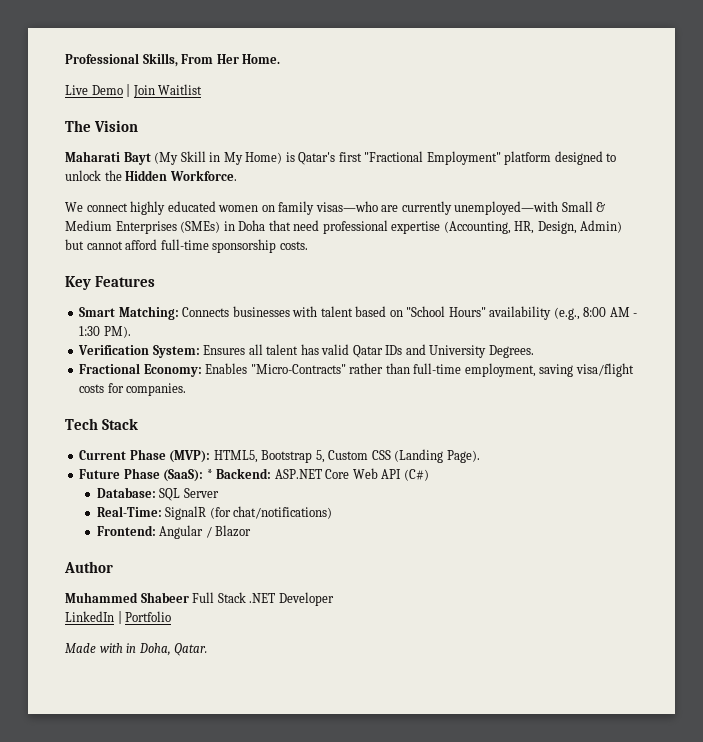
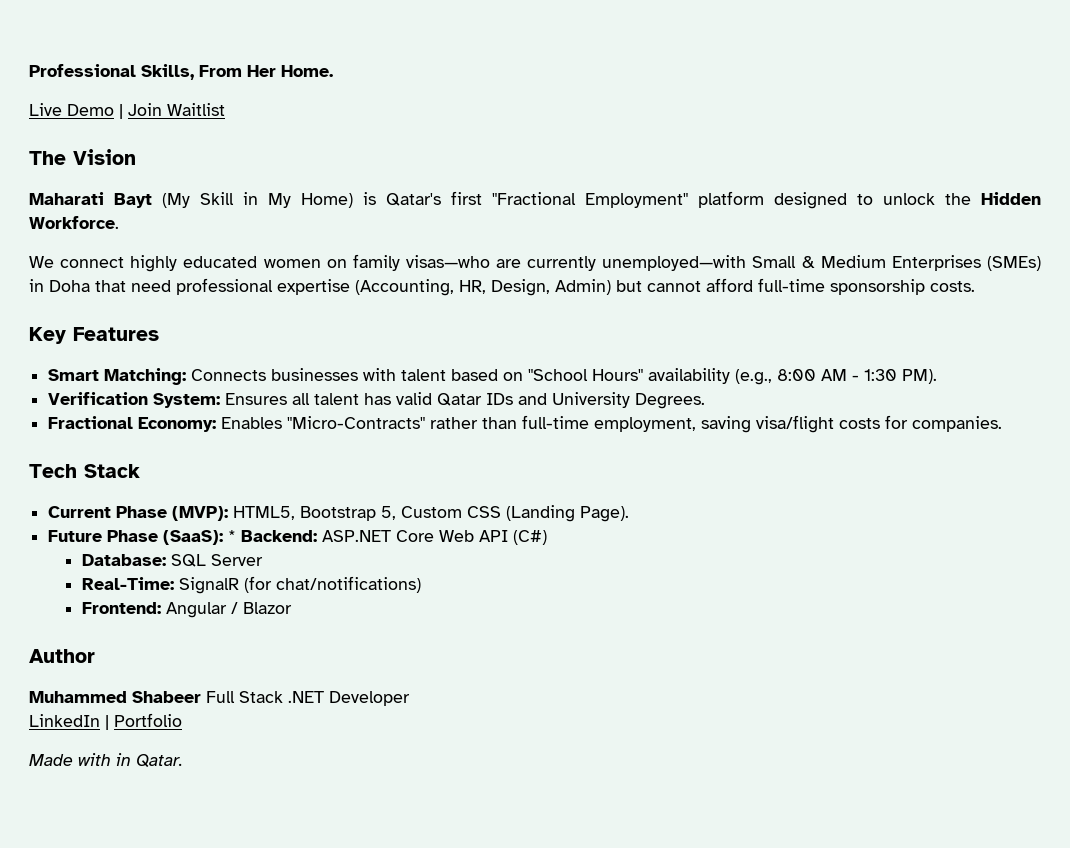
- Made with in Doha, Qatar.
+ Made with in Qatar.

